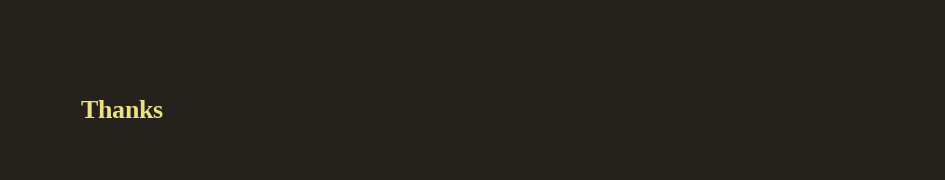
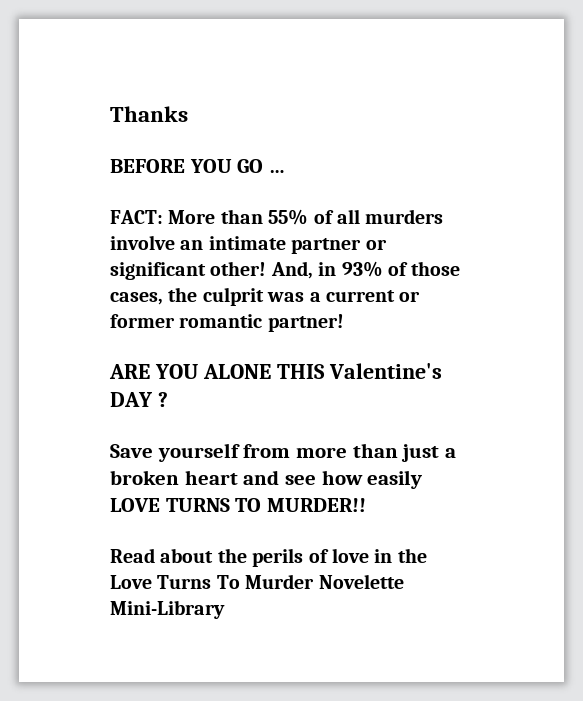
+ BEFORE YOU GO …
+ FACT: More than 55% of all murders involve an intimate partner or significant other! And, in 93% of those cases, the culprit was a current or former romantic partner!
+ ARE YOU ALONE THIS Valentine's DAY ?
+ Save yourself from more than just a broken heart and see how easily LOVE TURNS TO MURDER!!
+ Read about the perils of love in the Love Turns To Murder Novelette Mini-Library

